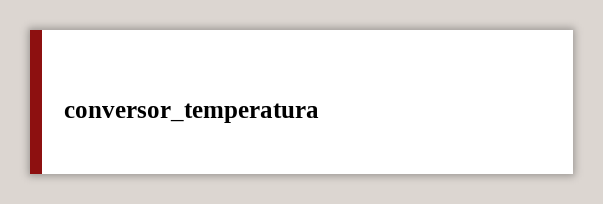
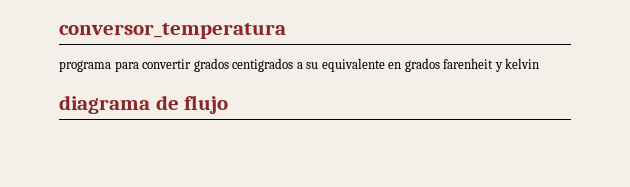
+ programa para convertir grados centigrados a su equivalente en grados farenheit y kelvin
+ diagrama de flujo

